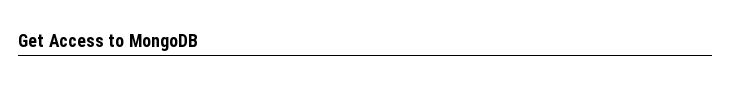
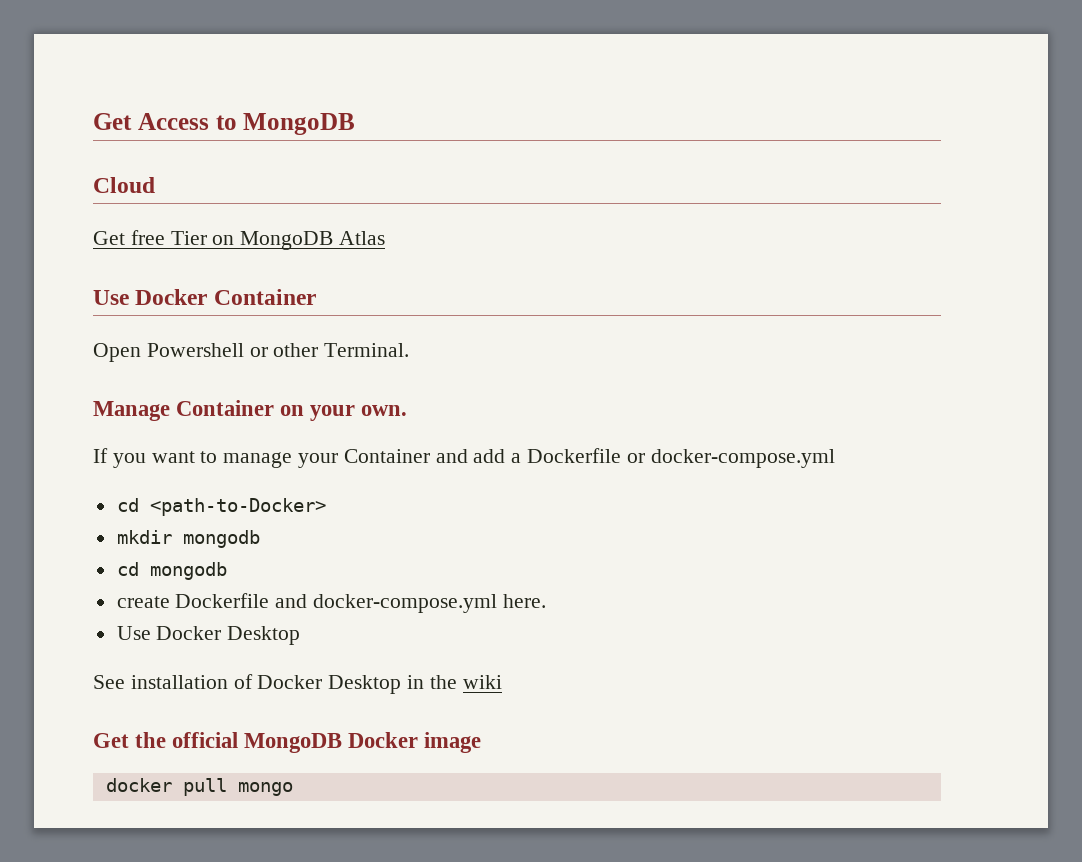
+ Cloud
+ Get free Tier on MongoDB Atlas
+ Use Docker Container
+ Open Powershell or other Terminal.
+ Manage Container on your own.
+ If you want to manage your Container and add a Dockerfile or docker-compose.yml
+ cd <path-to-Docker>
+ mkdir mongodb
+ cd mongodb
+ create Dockerfile and docker-compose.yml here.
+ Use Docker Desktop
+ See installation of Docker Desktop in the wiki
+ Get the official MongoDB Docker image
+ docker pull mongo

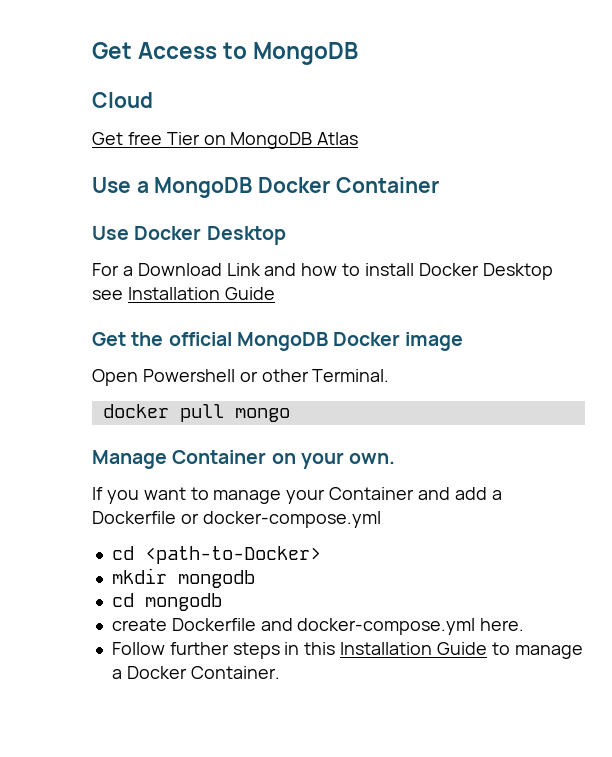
- Use Docker Container
+ Use a MongoDB Docker Container
+ Use Docker Desktop
+ For a Download Link and how to install Docker Desktop see Installation Guide
+ Get the official MongoDB Docker image
+ docker pull mongo
- Use Docker Desktop
- See installation of Docker Desktop in the wiki
- Get the official MongoDB Docker image
- docker pull mongo
+ Follow further steps in this Installation Guide to manage a Docker Container.

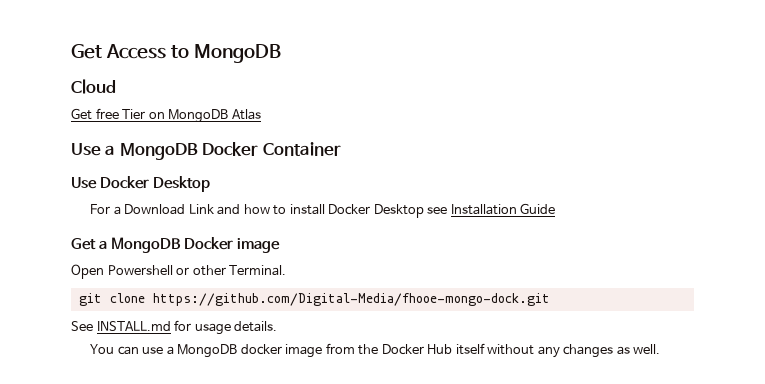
- Get the official MongoDB Docker image
+ Get a MongoDB Docker image
- docker pull mongo
- Manage Container on your own.
- If you want to manage your Container and add a Dockerfile or docker-compose.yml
- cd <path-to-Docker>
- mkdir mongodb
- cd mongodb
- create Dockerfile and docker-compose.yml here.
- Follow further steps in this Installation Guide to manage a Docker Container.
+ git clone https://github.com/Digital-Media/fhooe-mongo-dock.git
+ See INSTALL.md for usage details.
+ You can use a MongoDB docker image from the Docker Hub itself without any changes as well.

